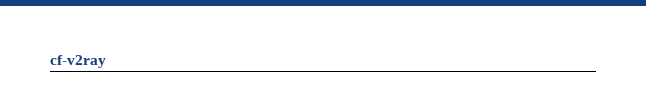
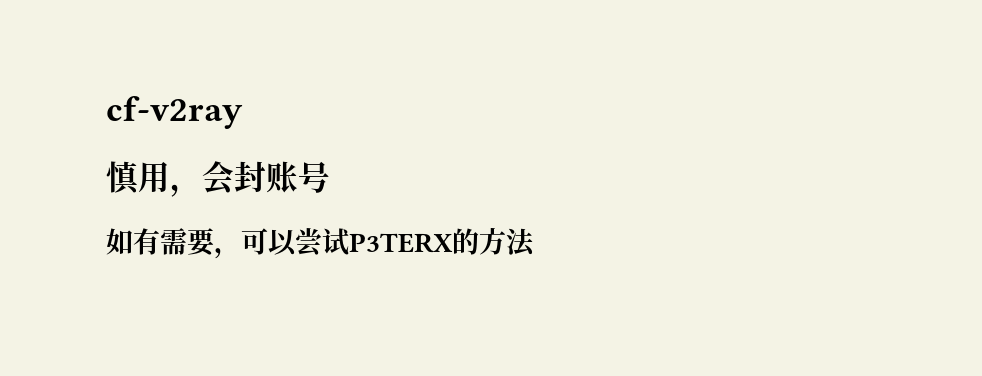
+ 慎用，会封账号
+ 如有需要，可以尝试P3TERX的方法

